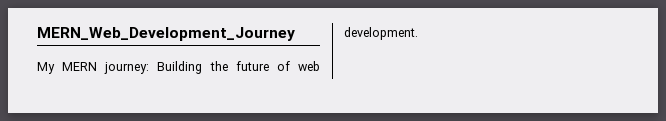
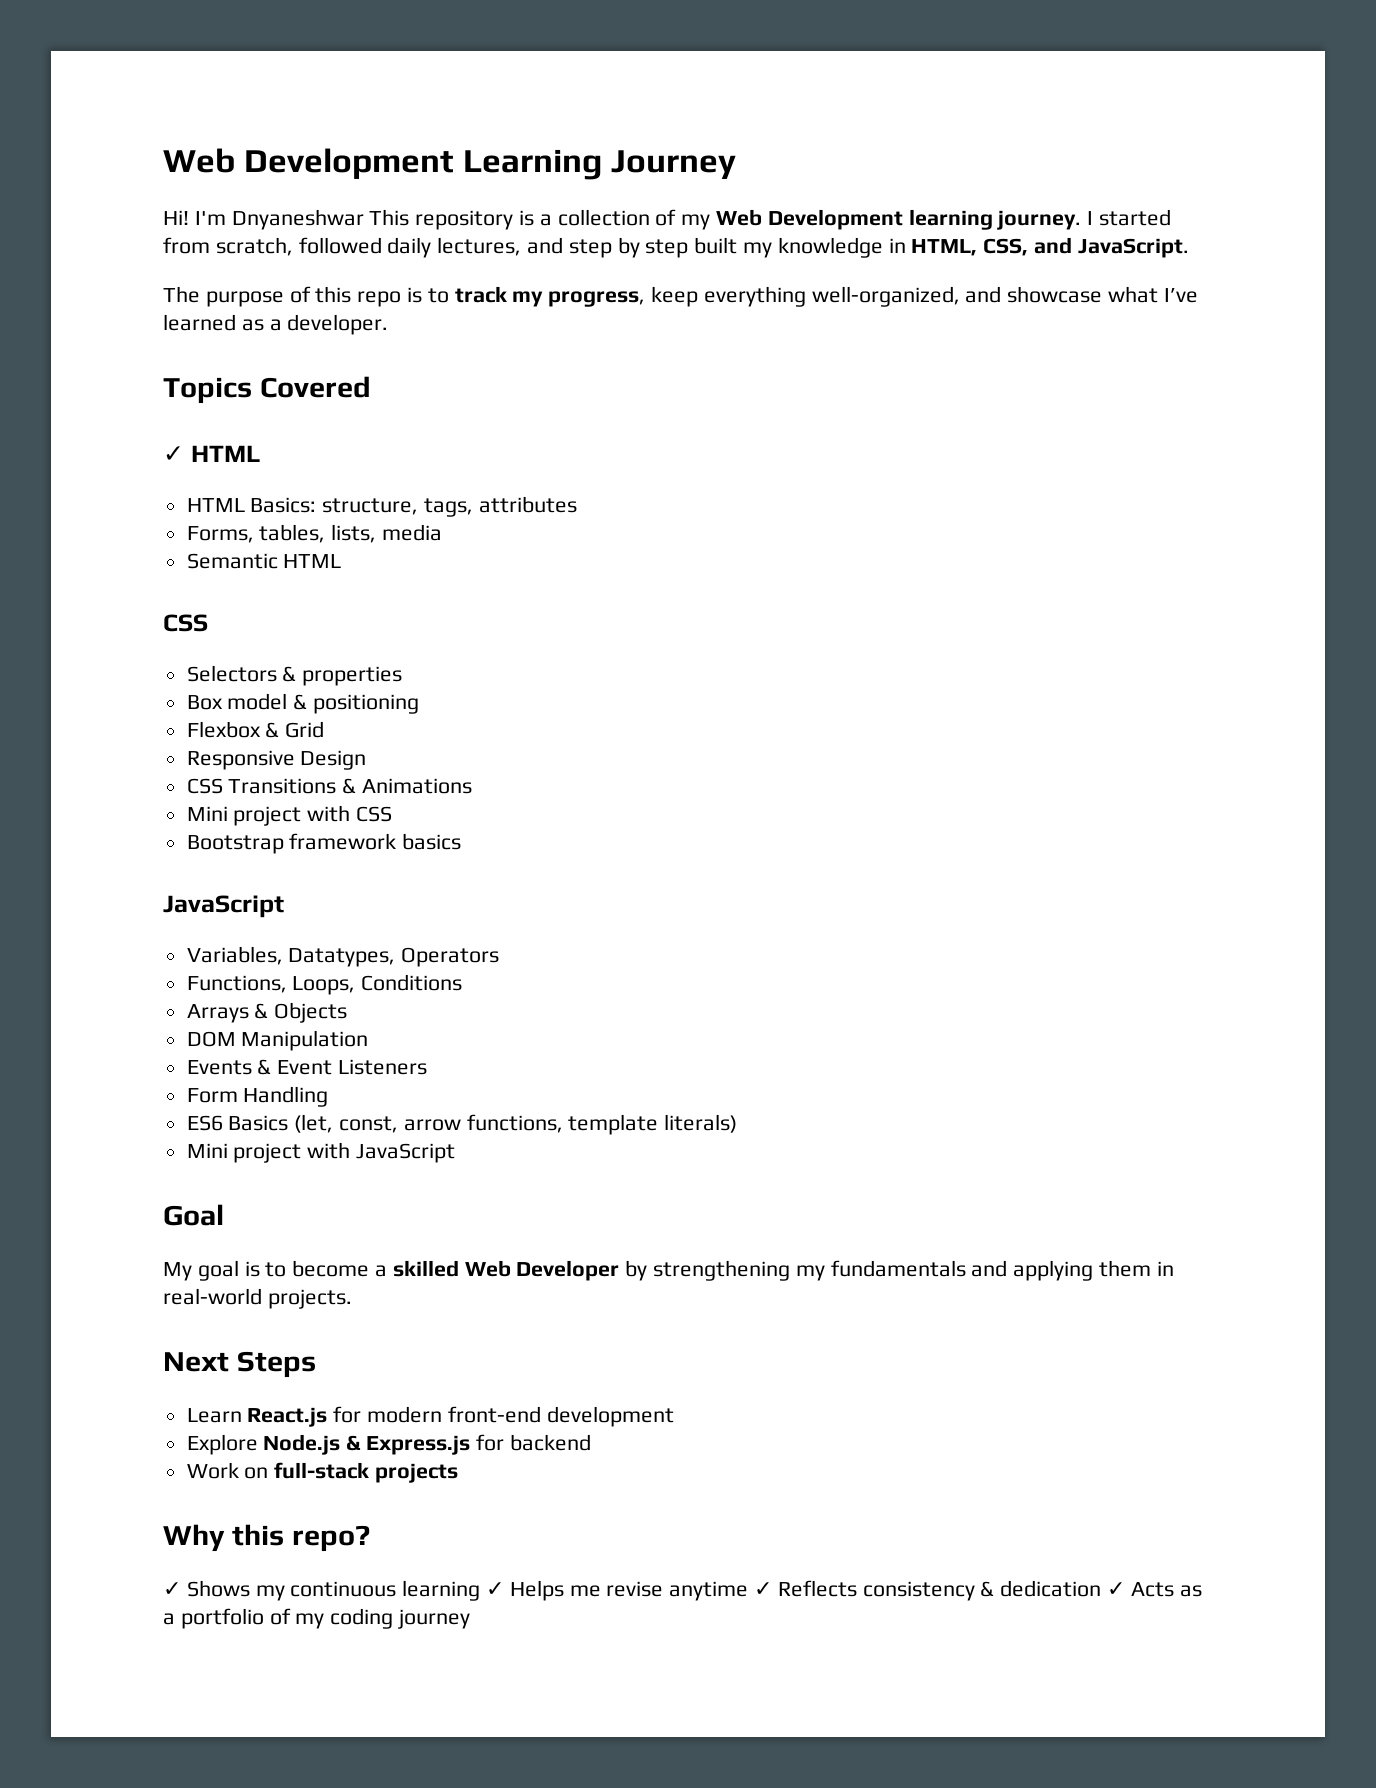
- MERN_Web_Development_Journey
- My MERN journey: Building the future of web development.
+ Web Development Learning Journey
+ Hi! I'm Dnyaneshwar This repository is a collection of my Web Development learning journey. I started from scratch, followed daily lectures, and step by step built my knowledge in HTML, CSS, and JavaScript.
+ The purpose of this repo is to track my progress, keep everything well-organized, and showcase what I’ve learned as a developer.
+ Topics Covered
+ ✓ HTML
+ HTML Basics: structure, tags, attributes
+ Forms, tables, lists, media
+ Semantic HTML
+ CSS
+ Selectors & properties
+ Box model & positioning
+ Flexbox & Grid
+ Responsive Design
+ CSS Transitions & Animations
+ Mini project with CSS
+ Bootstrap framework basics
+ JavaScript
+ Variables, Datatypes, Operators
+ Functions, Loops, Conditions
+ Arrays & Objects
+ DOM Manipulation
+ Events & Event Listeners
+ Form Handling
+ ES6 Basics (let, const, arrow functions, template literals)
+ Mini project with JavaScript
+ Goal
+ My goal is to become a skilled Web Developer by strengthening my fundamentals and applying them in real-world projects.
+ Next Steps
+ Learn React.js for modern front-end development
+ Explore Node.js & Express.js for backend
+ Work on full-stack projects
+ Why this repo?
+ ✓ Shows my continuous learning ✓ Helps me revise anytime ✓ Reflects consistency & dedication ✓ Acts as a portfolio of my coding journey

